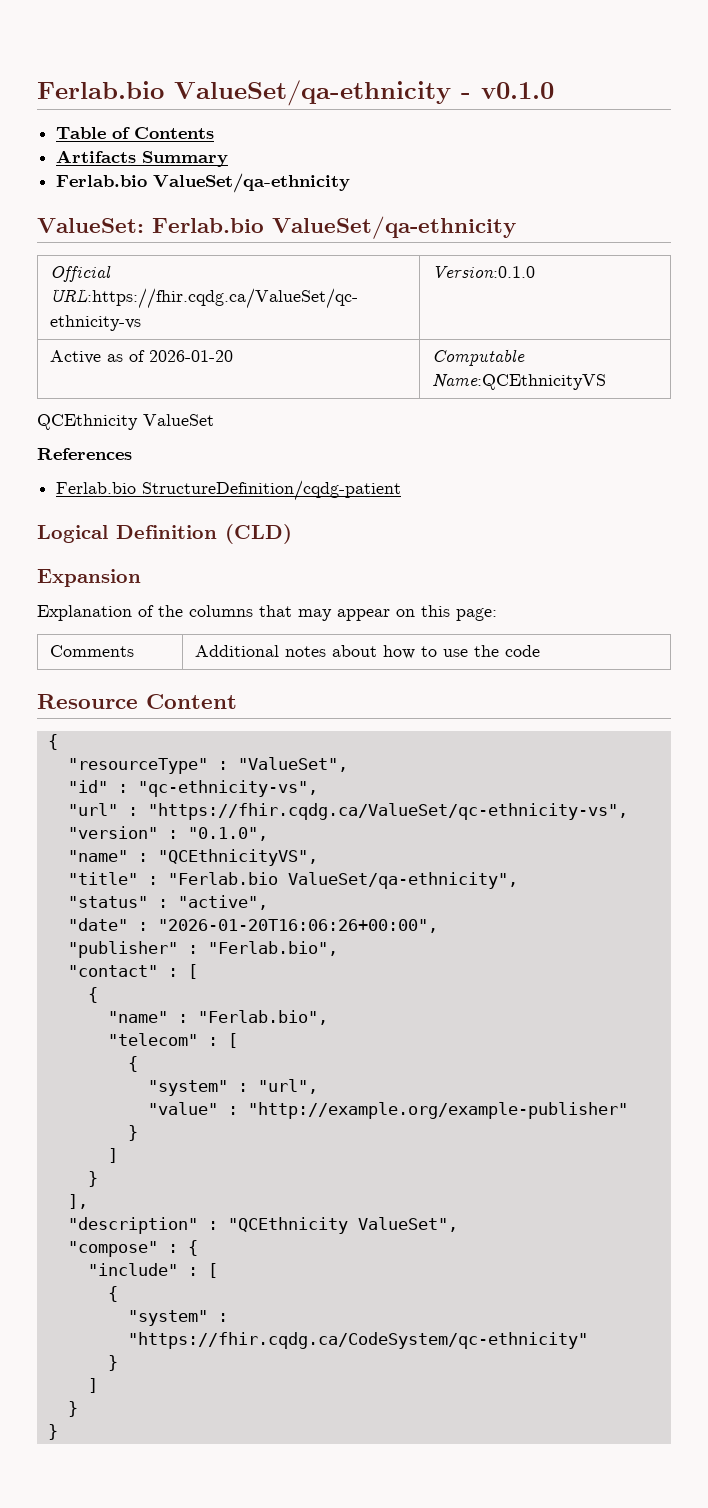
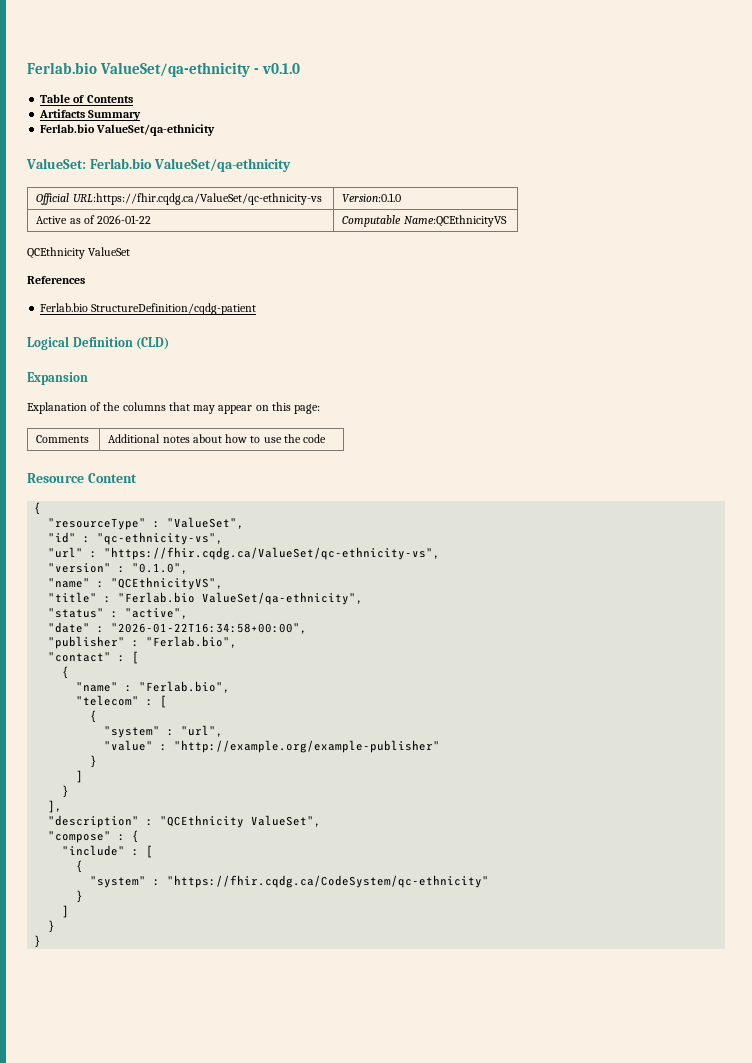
- Active as of 2026-01-20 | Computable Name:QCEthnicityVS
+ Active as of 2026-01-22 | Computable Name:QCEthnicityVS
- "date" : "2026-01-20T16:06:26+00:00",
+ "date" : "2026-01-22T16:34:58+00:00",

